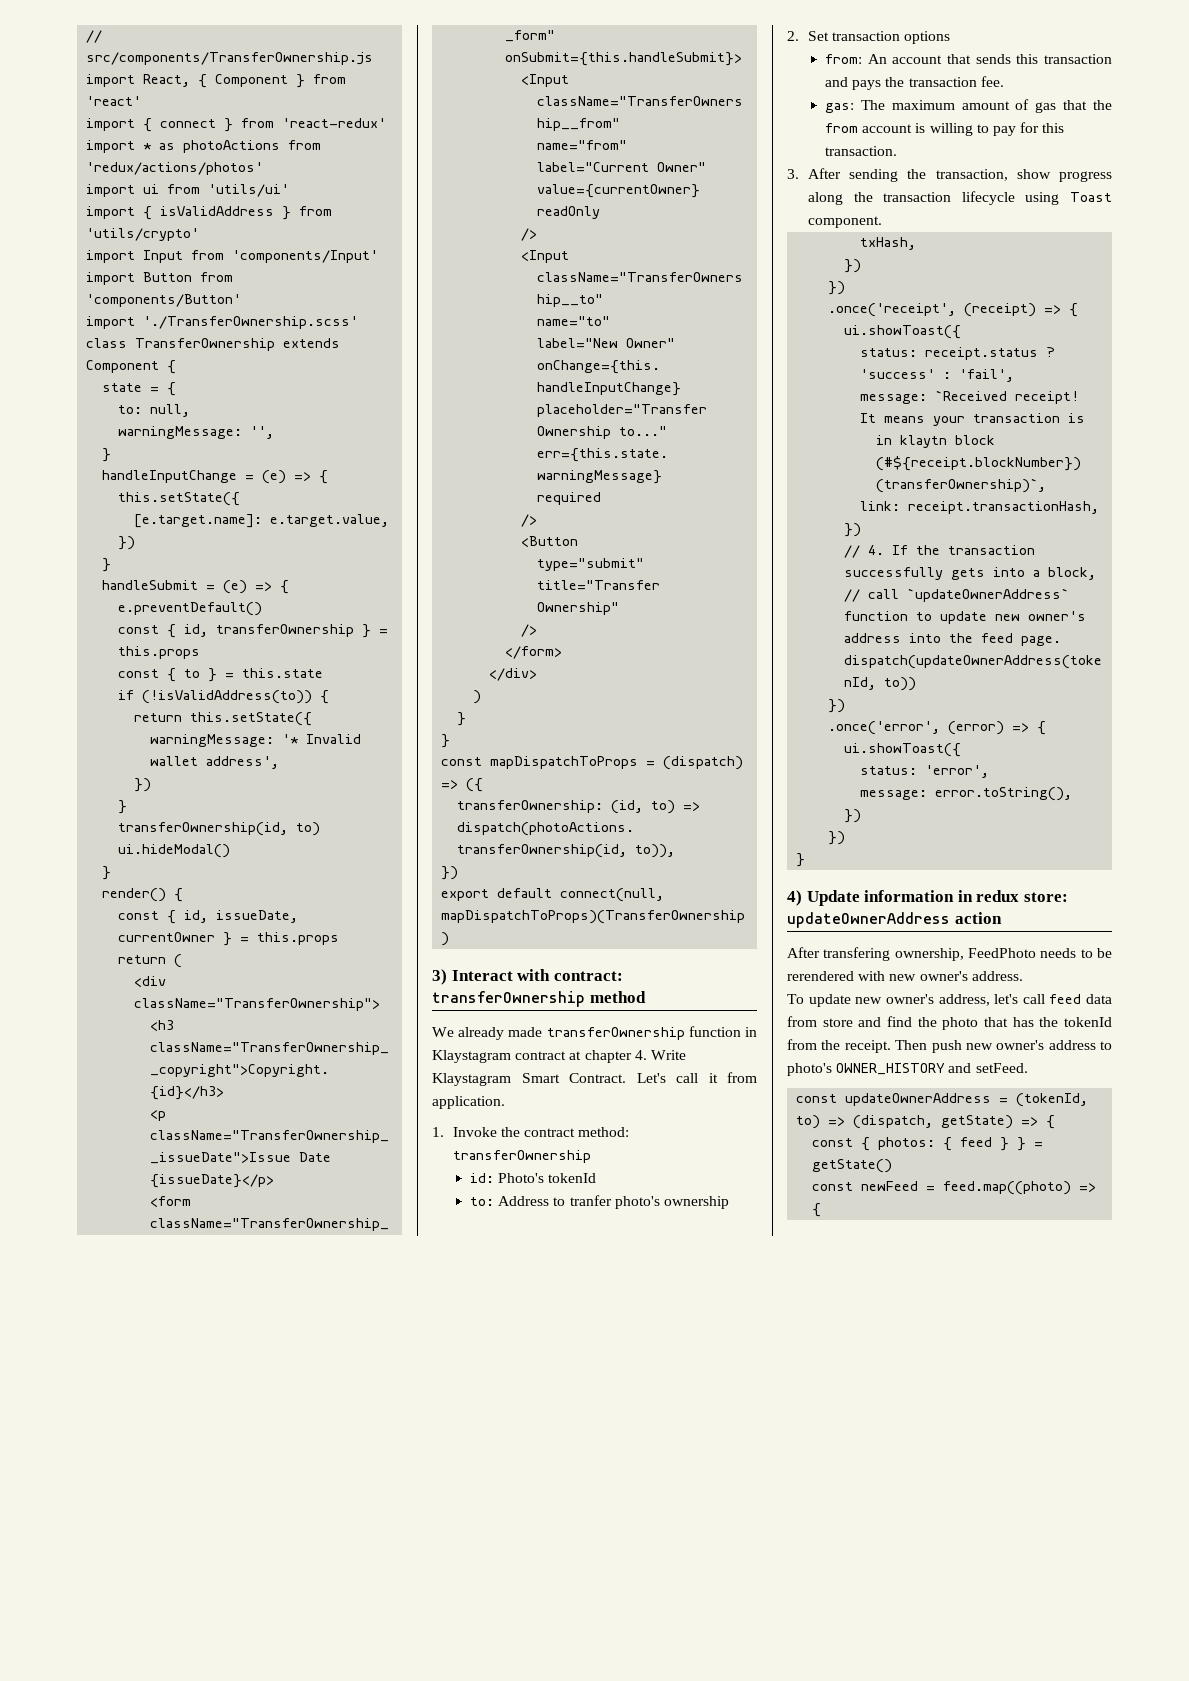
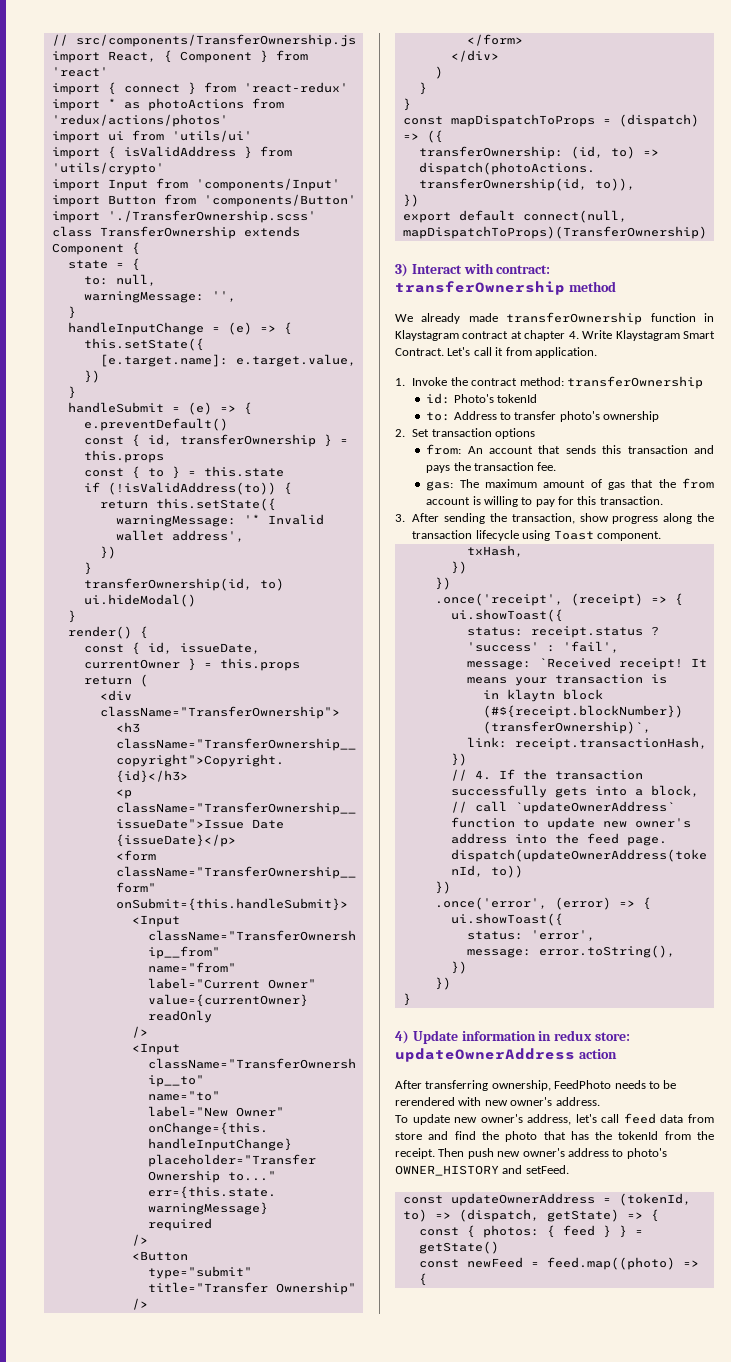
- to: Address to tranfer photo's ownership
+ to: Address to transfer photo's ownership
- After transfering ownership, FeedPhoto needs to be rerendered with new owner's address.
+ After transferring ownership, FeedPhoto needs to be rerendered with new owner's address.

